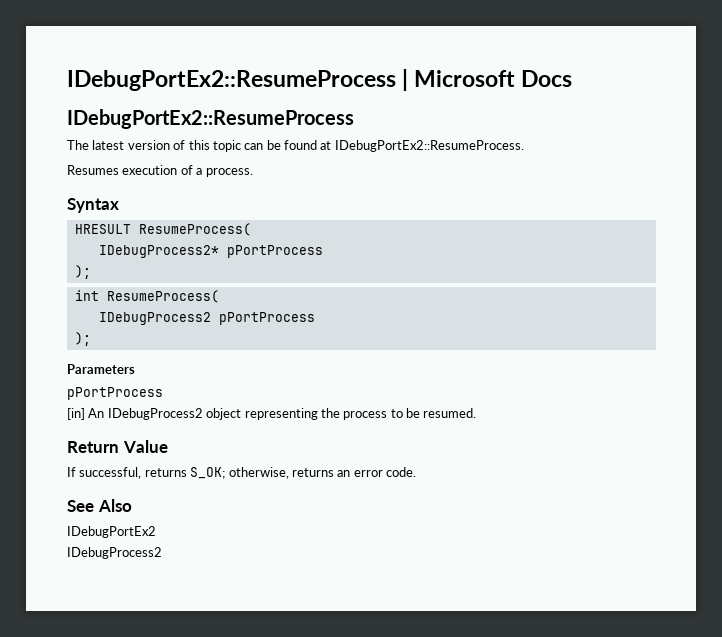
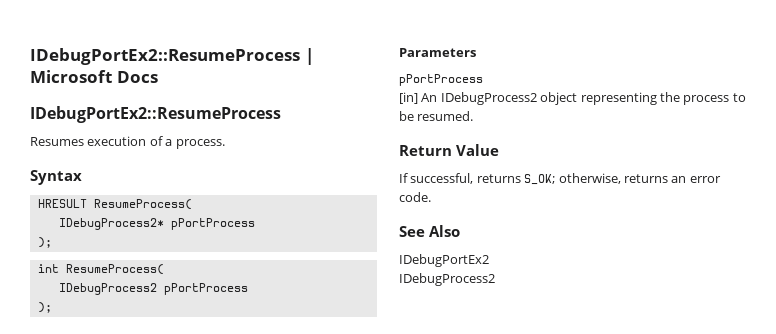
- The latest version of this topic can be found at IDebugPortEx2::ResumeProcess.

